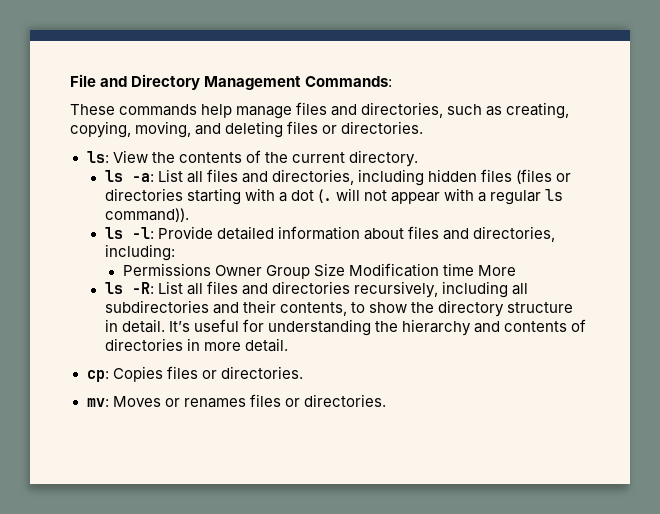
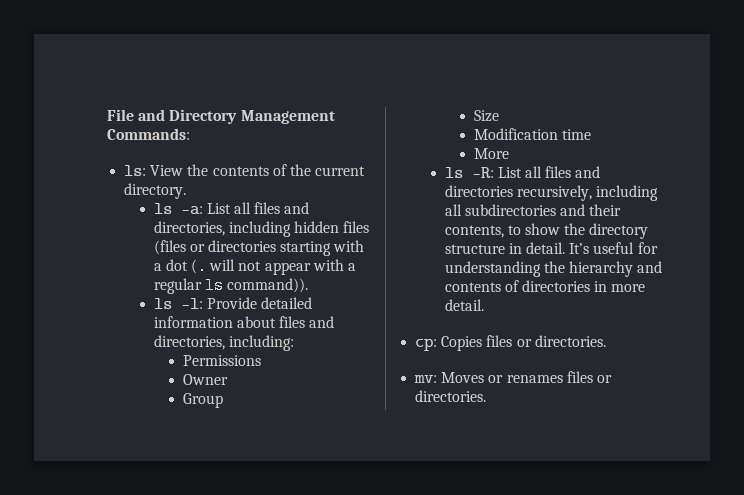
- These commands help manage files and directories, such as creating, copying, moving, and deleting files or directories.
- Permissions Owner Group Size Modification time More
+ Permissions
+ Owner
+ Group
+ Size
+ Modification time
+ More

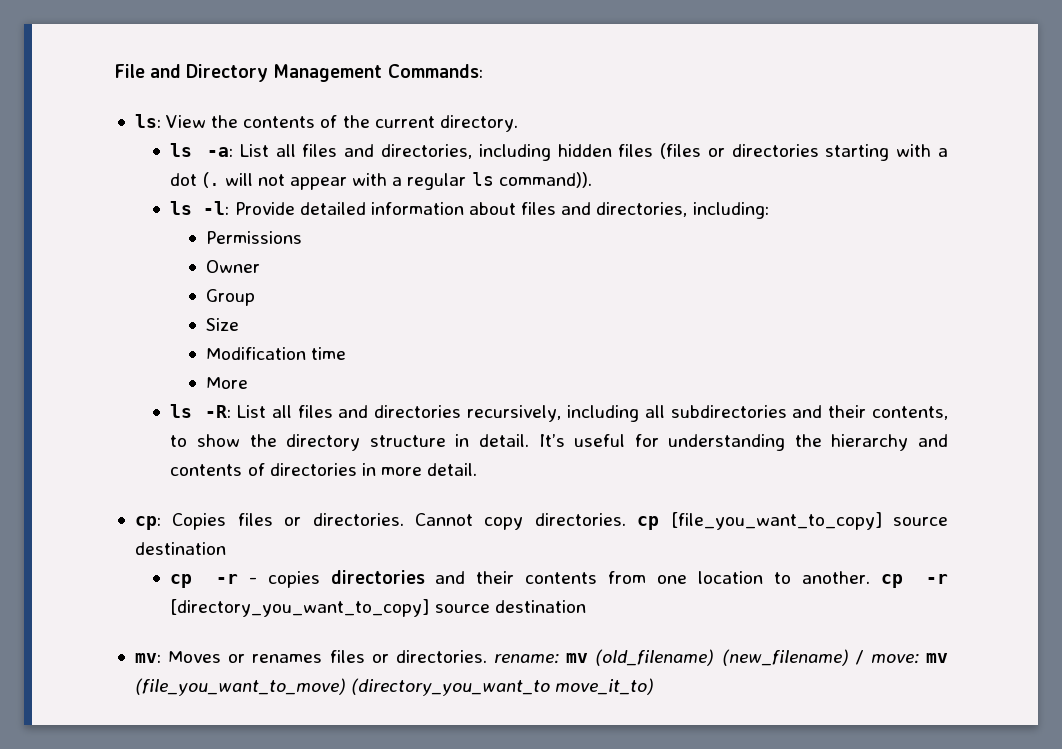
+ Cannot copy directories. cp [file_you_want_to_copy] source destination
+ cp -r - copies directories and their contents from one location to another. cp -r [directory_you_want_to_copy] source destination
- mv: Moves or renames files or directories.
+ mv: Moves or renames files or directories. rename: mv (old_filename) (new_filename) / move: mv (file_you_want_to_move) (directory_you_want_to move_it_to)

